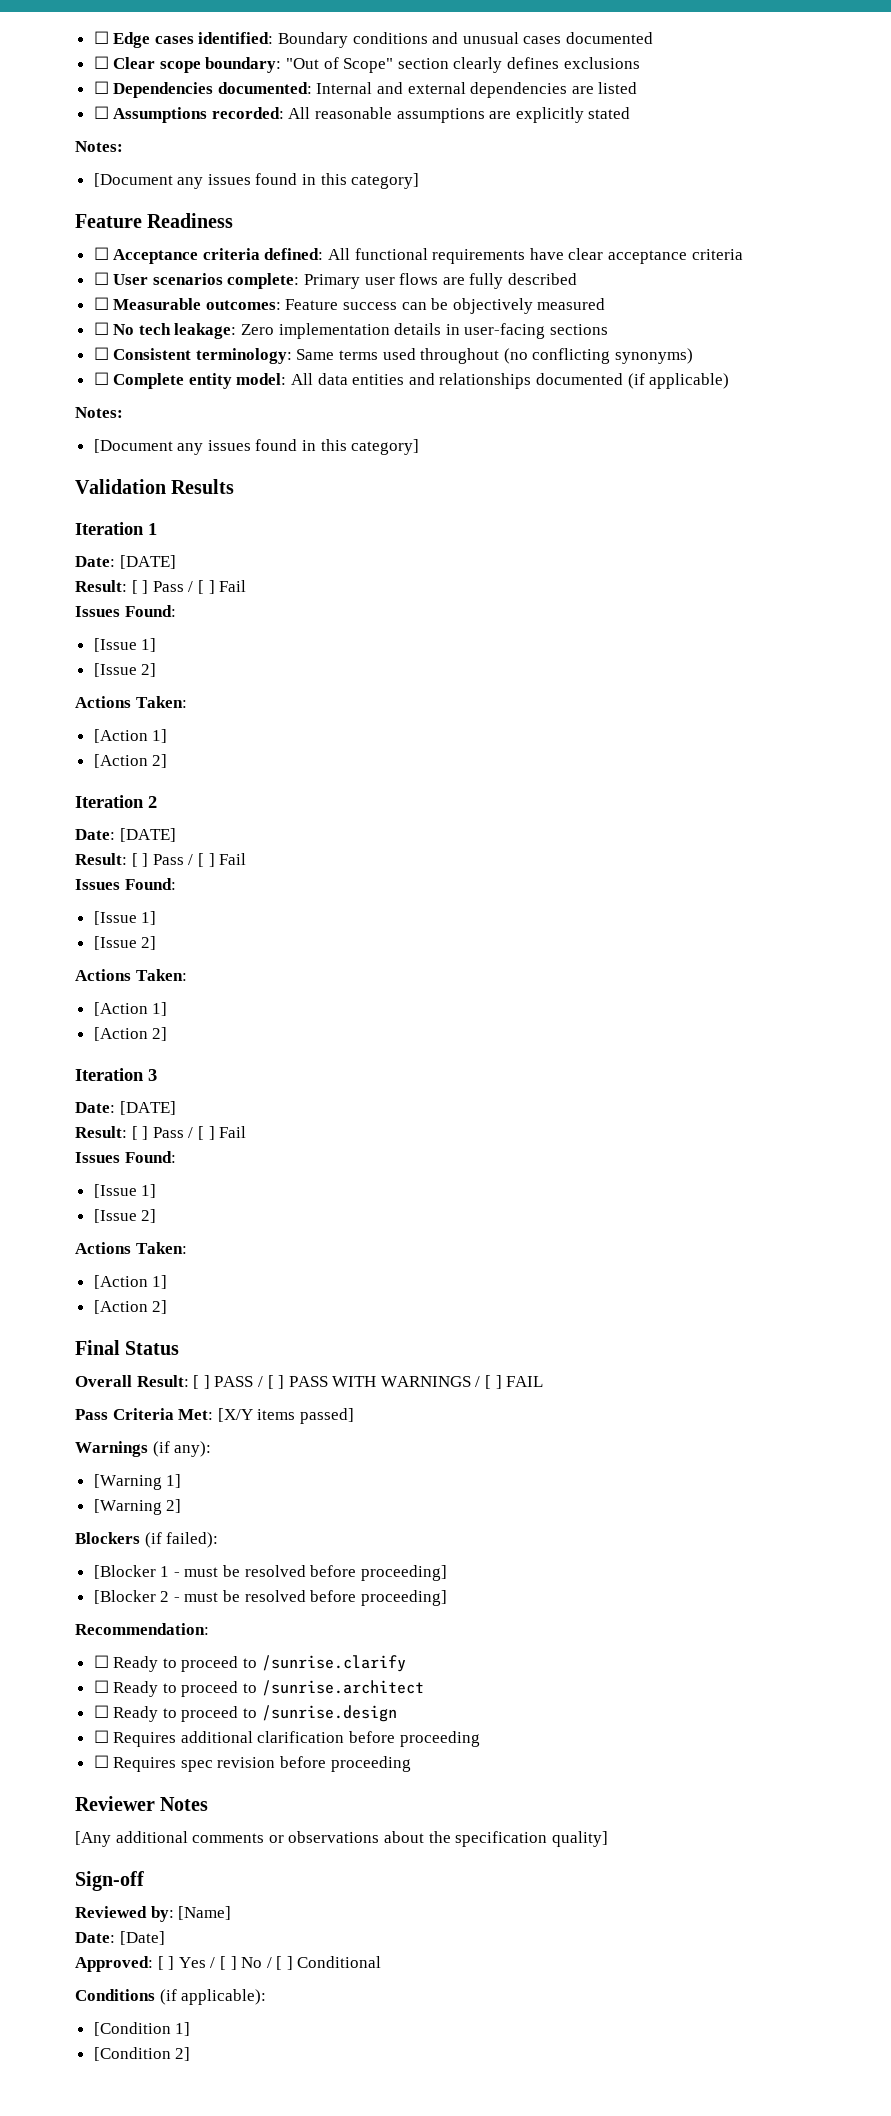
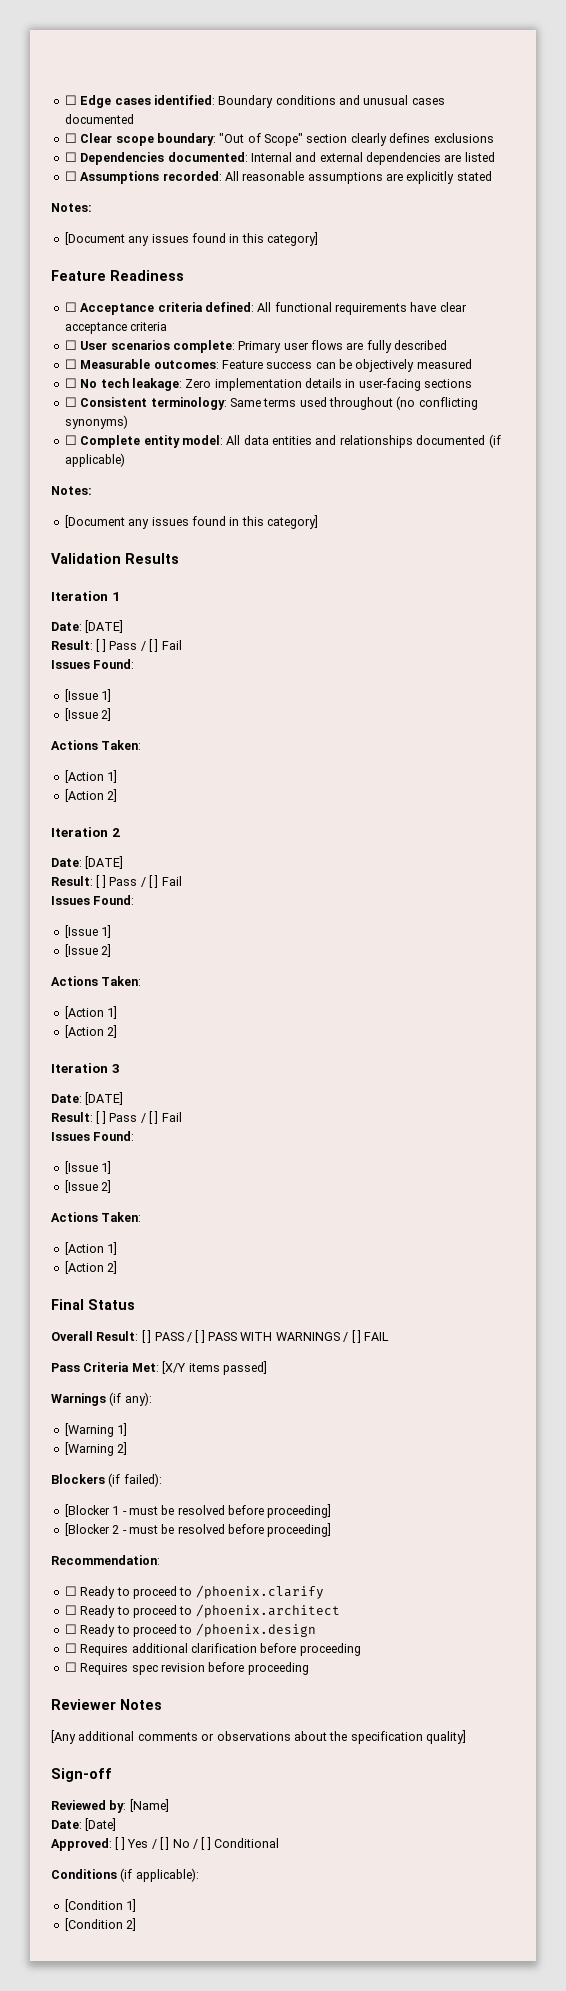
- ☐ Ready to proceed to /sunrise.clarify
- ☐ Ready to proceed to /sunrise.architect
- ☐ Ready to proceed to /sunrise.design
+ ☐ Ready to proceed to /phoenix.clarify
+ ☐ Ready to proceed to /phoenix.architect
+ ☐ Ready to proceed to /phoenix.design

